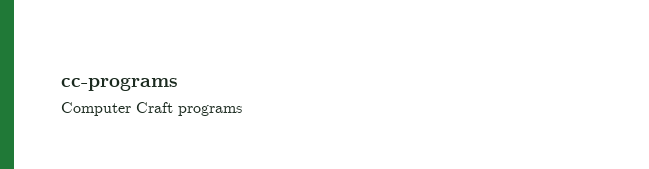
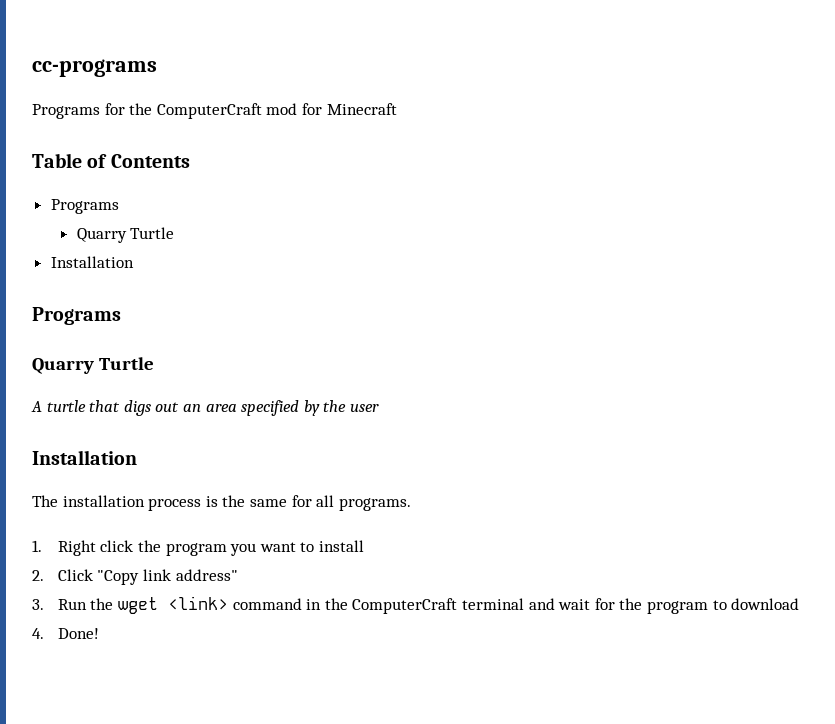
- Computer Craft programs
+ Programs for the ComputerCraft mod for Minecraft
+ Table of Contents
+ Programs
+ Quarry Turtle
+ Installation
+ Programs
+ Quarry Turtle
+ A turtle that digs out an area specified by the user
+ Installation
+ The installation process is the same for all programs.
+ 1. Right click the program you want to install
+ 2. Click "Copy link address"
+ 3. Run the wget <link> command in the ComputerCraft terminal and wait for the program to download
+ 4. Done!

